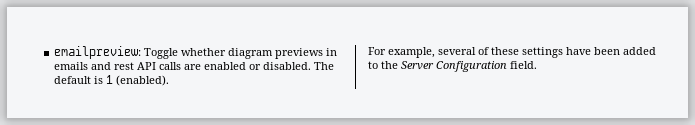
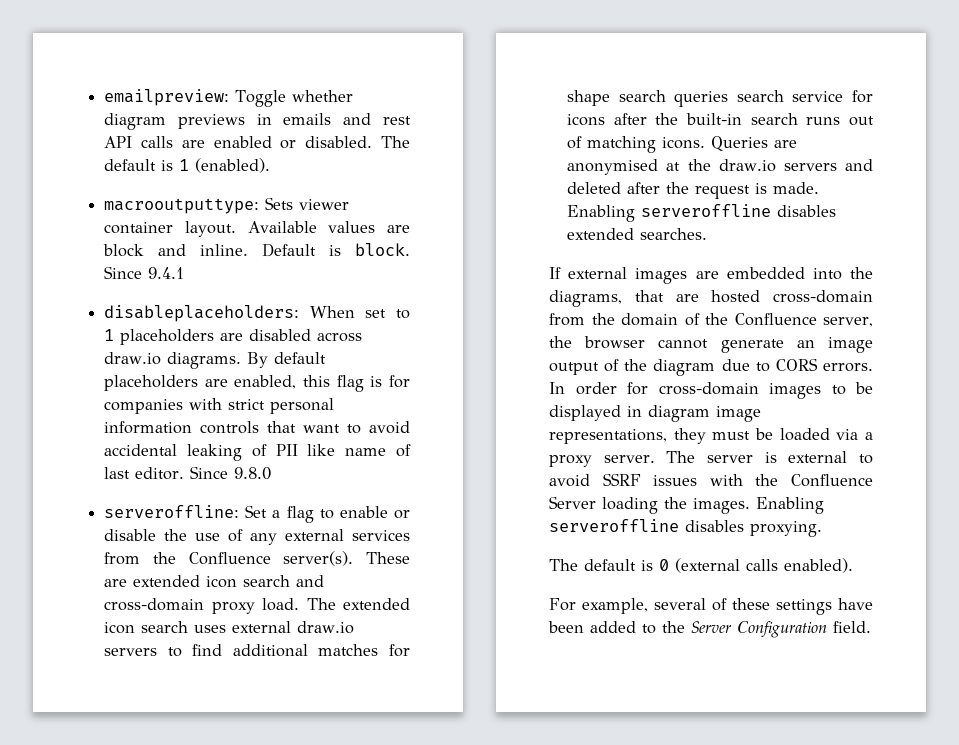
+ macrooutputtype: Sets viewer container layout. Available values are block and inline. Default is block. Since 9.4.1
+ disableplaceholders: When set to 1 placeholders are disabled across draw.io diagrams. By default placeholders are enabled, this flag is for companies with strict personal information controls that want to avoid accidental leaking of PII like name of last editor. Since 9.8.0
+ serveroffline: Set a flag to enable or disable the use of any external services from the Confluence server(s). These are extended icon search and cross-domain proxy load. The extended icon search uses external draw.io servers to find additional matches for shape search queries search service for icons after the built-in search runs out of matching icons. Queries are anonymised at the draw.io servers and deleted after the request is made. Enabling serveroffline disables extended searches.
+ If external images are embedded into the diagrams, that are hosted cross-domain from the domain of the Confluence server, the browser cannot generate an image output of the diagram due to CORS errors. In order for cross-domain images to be displayed in diagram image representations, they must be loaded via a proxy server. The server is external to avoid SSRF issues with the Confluence Server loading the images. Enabling serveroffline disables proxying.
+ The default is 0 (external calls enabled).

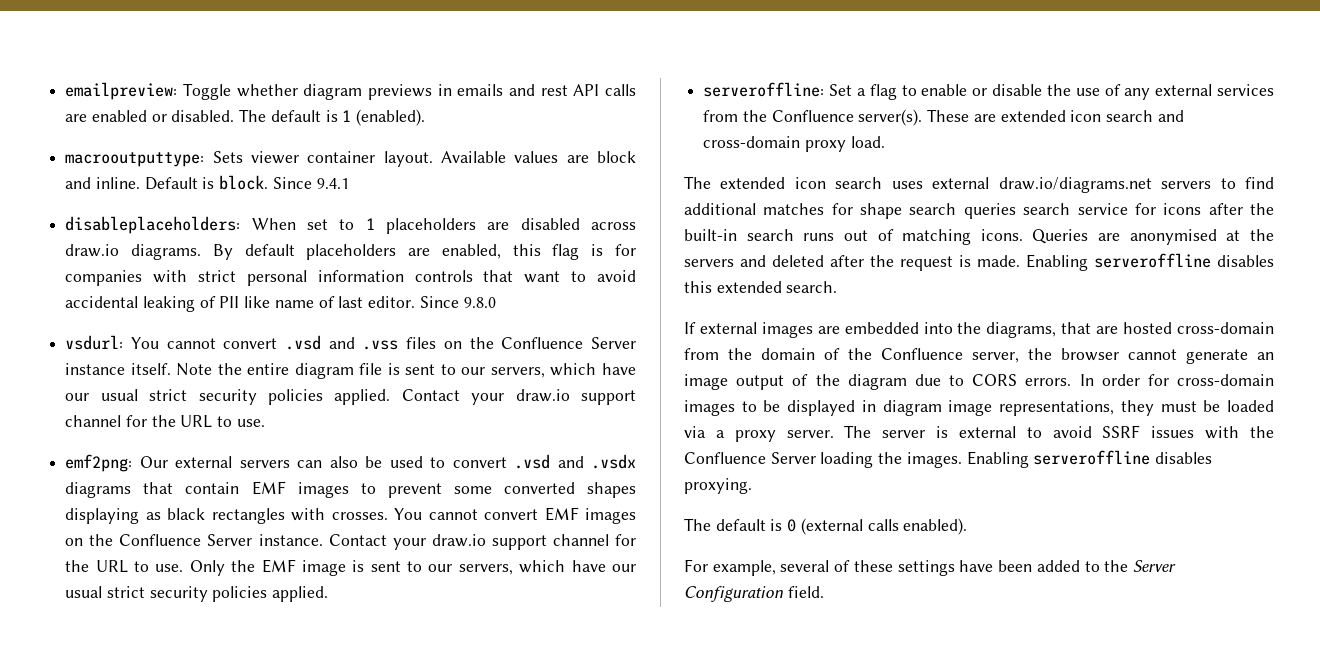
+ vsdurl: You cannot convert .vsd and .vss files on the Confluence Server instance itself. Note the entire diagram file is sent to our servers, which have our usual strict security policies applied. Contact your draw.io support channel for the URL to use.
+ emf2png: Our external servers can also be used to convert .vsd and .vsdx diagrams that contain EMF images to prevent some converted shapes displaying as black rectangles with crosses. You cannot convert EMF images on the Confluence Server instance. Contact your draw.io support channel for the URL to use. Only the EMF image is sent to our servers, which have our usual strict security policies applied.
- These are extended icon search and cross-domain proxy load. The extended icon search uses external draw.io servers to find additional matches for shape search queries search service for icons after the built-in search runs out of matching icons.
+ These are extended icon search and cross-domain proxy load.
+ The extended icon search uses external draw.io/diagrams.net servers to find additional matches for shape search queries search service for icons after the built-in search runs out of matching icons.
- Queries are anonymised at the draw.io servers and deleted after the request is made.
+ Queries are anonymised at the servers and deleted after the request is made.
- Enabling serveroffline disables extended searches.
+ Enabling serveroffline disables this extended search.

